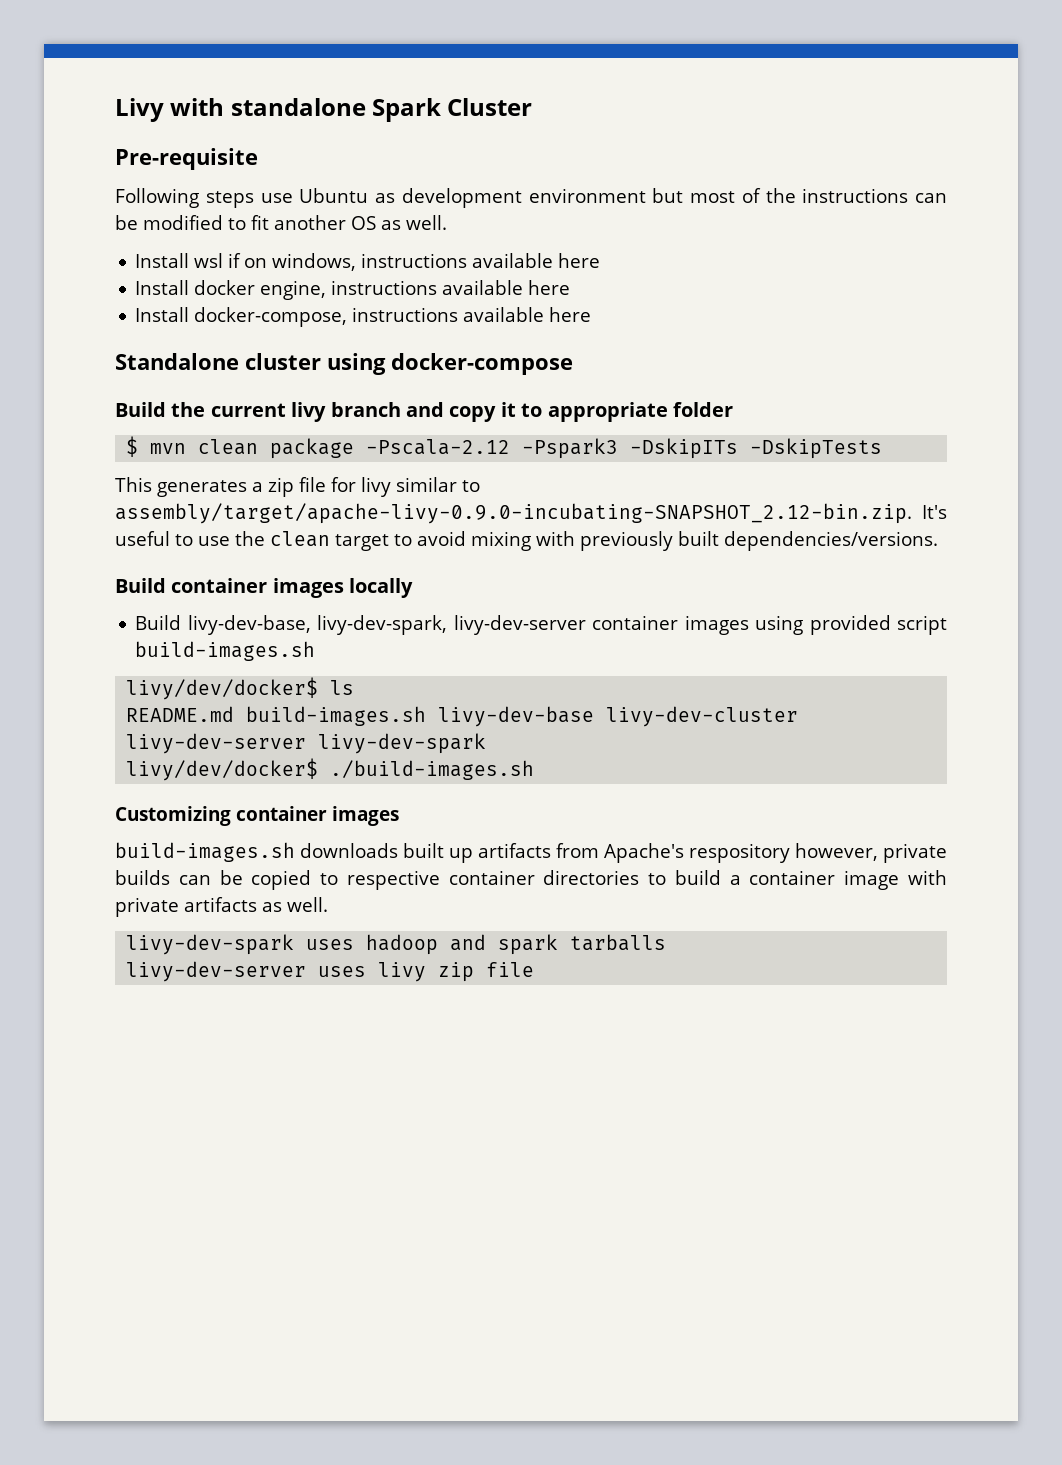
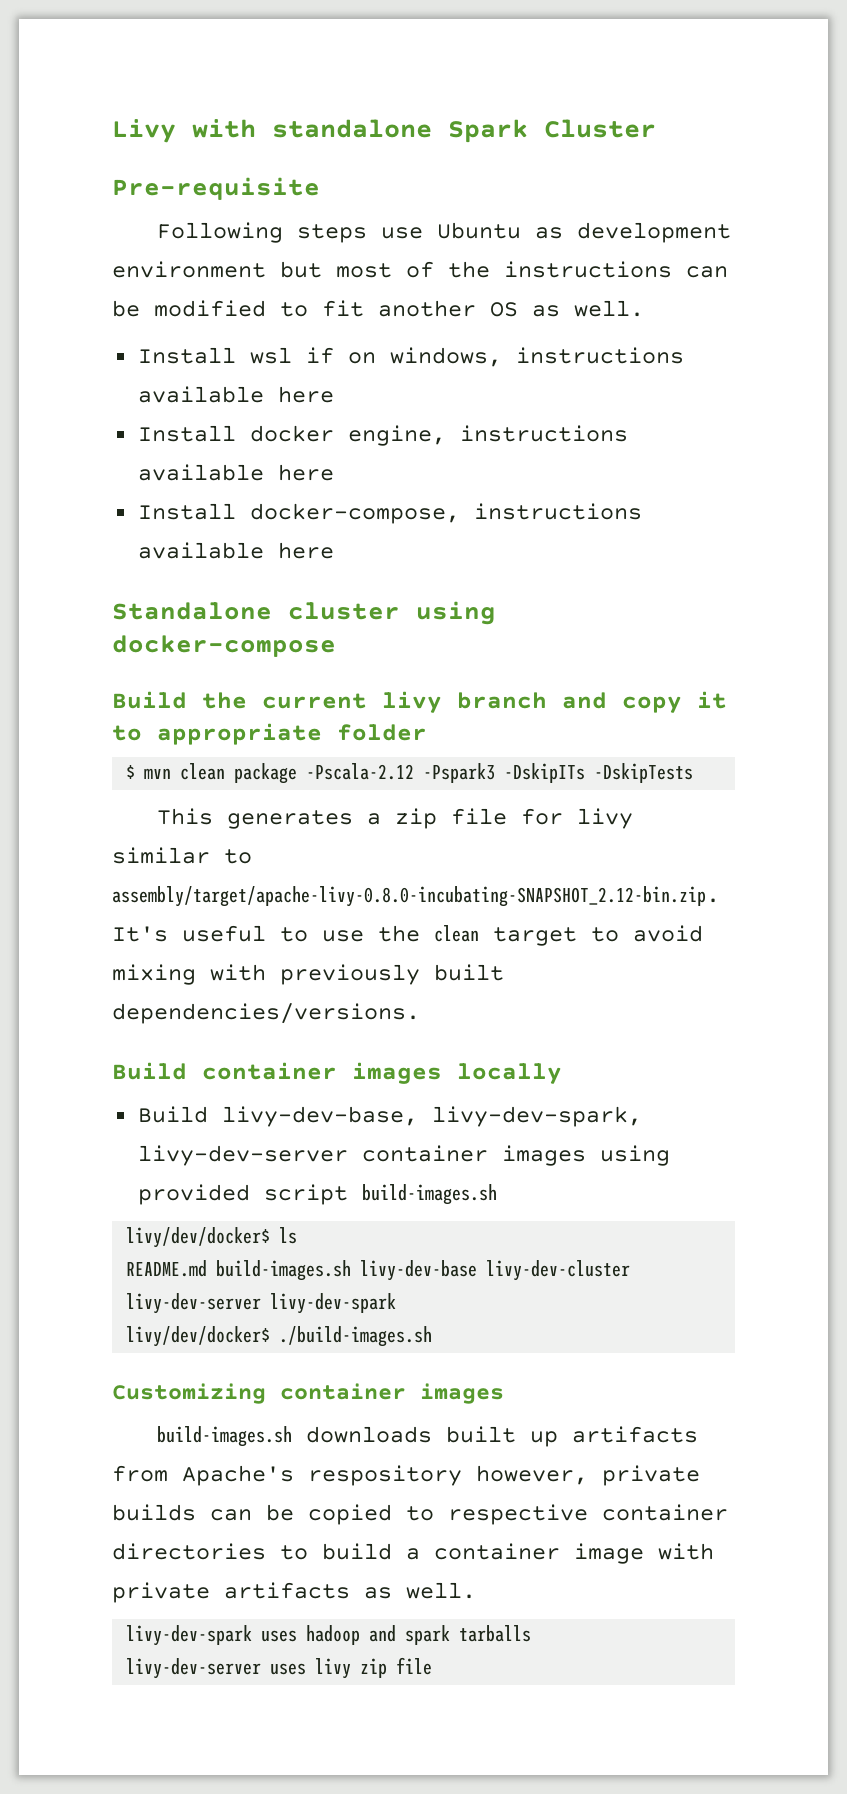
- This generates a zip file for livy similar to assembly/target/apache-livy-0.9.0-incubating-SNAPSHOT_2.12-bin.zip. It's useful to use the clean target to avoid mixing with previously built dependencies/versions.
+ This generates a zip file for livy similar to assembly/target/apache-livy-0.8.0-incubating-SNAPSHOT_2.12-bin.zip. It's useful to use the clean target to avoid mixing with previously built dependencies/versions.

